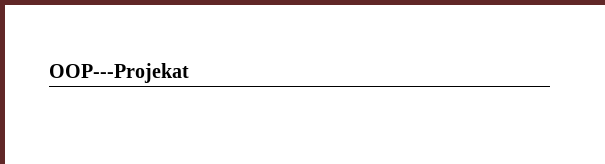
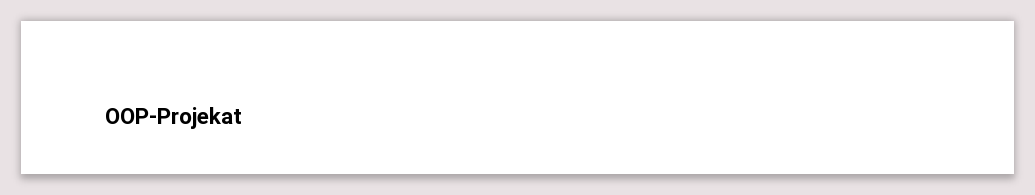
- OOP---Projekat
+ OOP-Projekat

